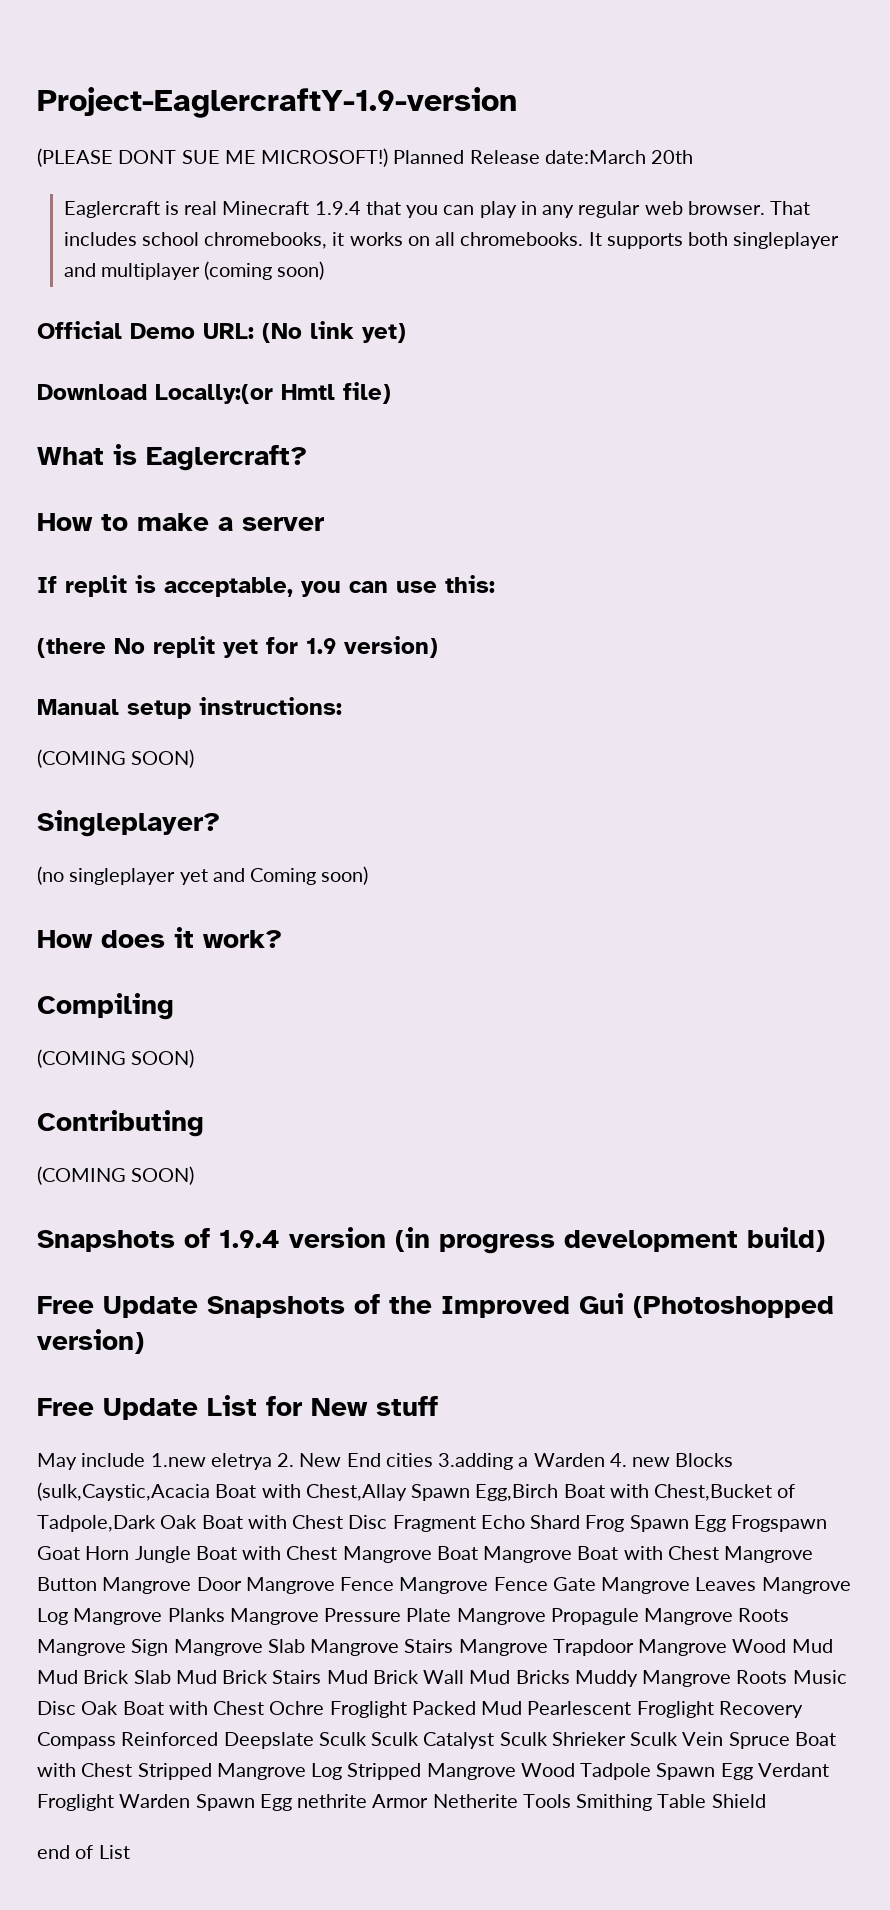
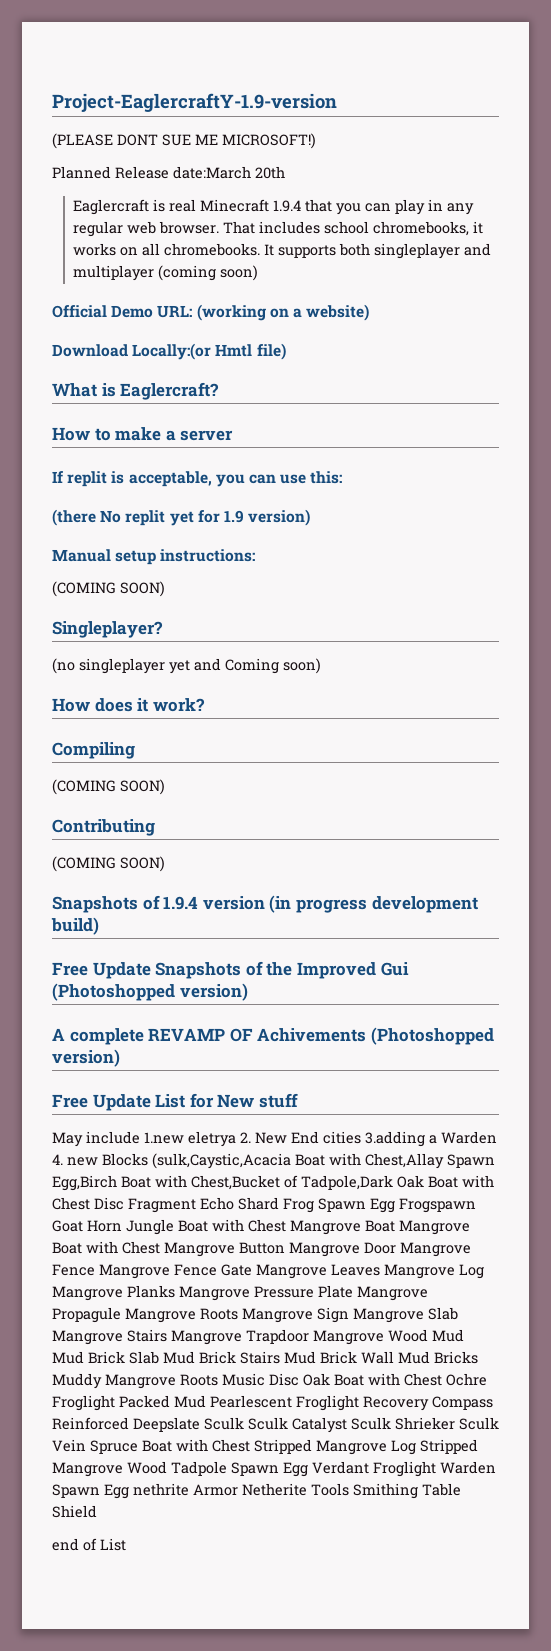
- (PLEASE DONT SUE ME MICROSOFT!) Planned Release date:March 20th
+ (PLEASE DONT SUE ME MICROSOFT!)
+ Planned Release date:March 20th
- Official Demo URL: (No link yet)
+ Official Demo URL: (working on a website)
+ A complete REVAMP OF Achivements (Photoshopped version)

